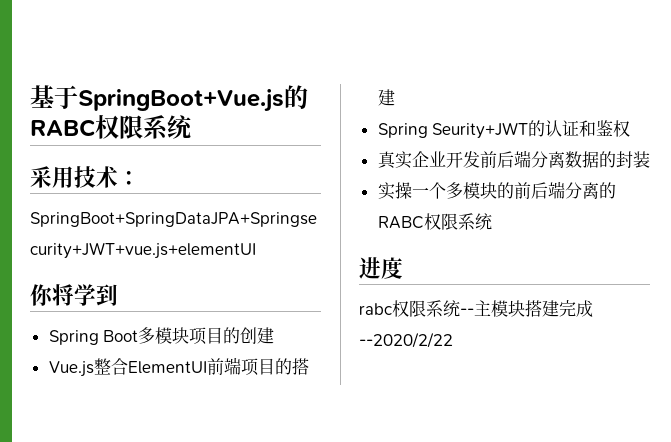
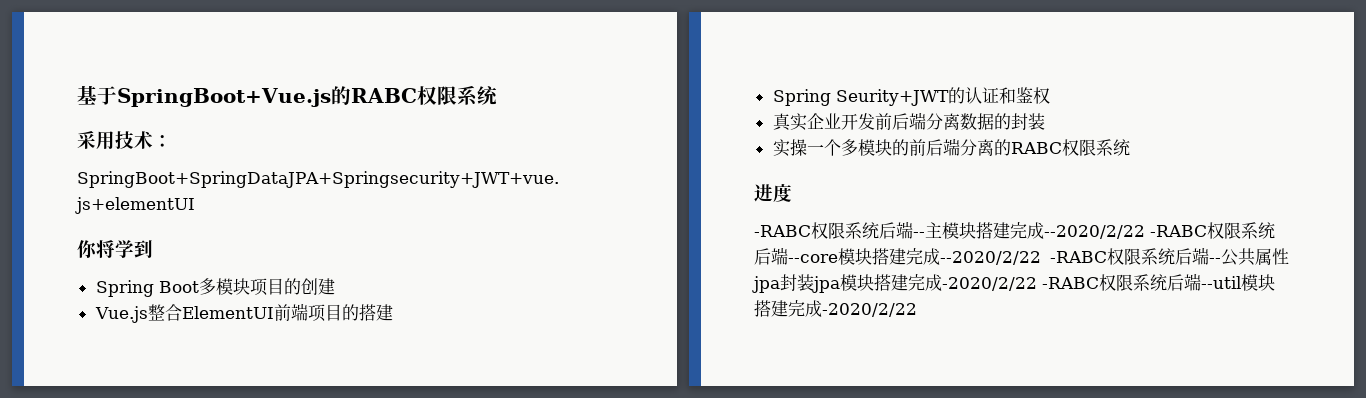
- rabc权限系统--主模块搭建完成--2020/2/22
+ -RABC权限系统后端--主模块搭建完成--2020/2/22 -RABC权限系统后端--core模块搭建完成--2020/2/22 -RABC权限系统后端--公共属性jpa封装jpa模块搭建完成-2020/2/22 -RABC权限系统后端--util模块搭建完成-2020/2/22

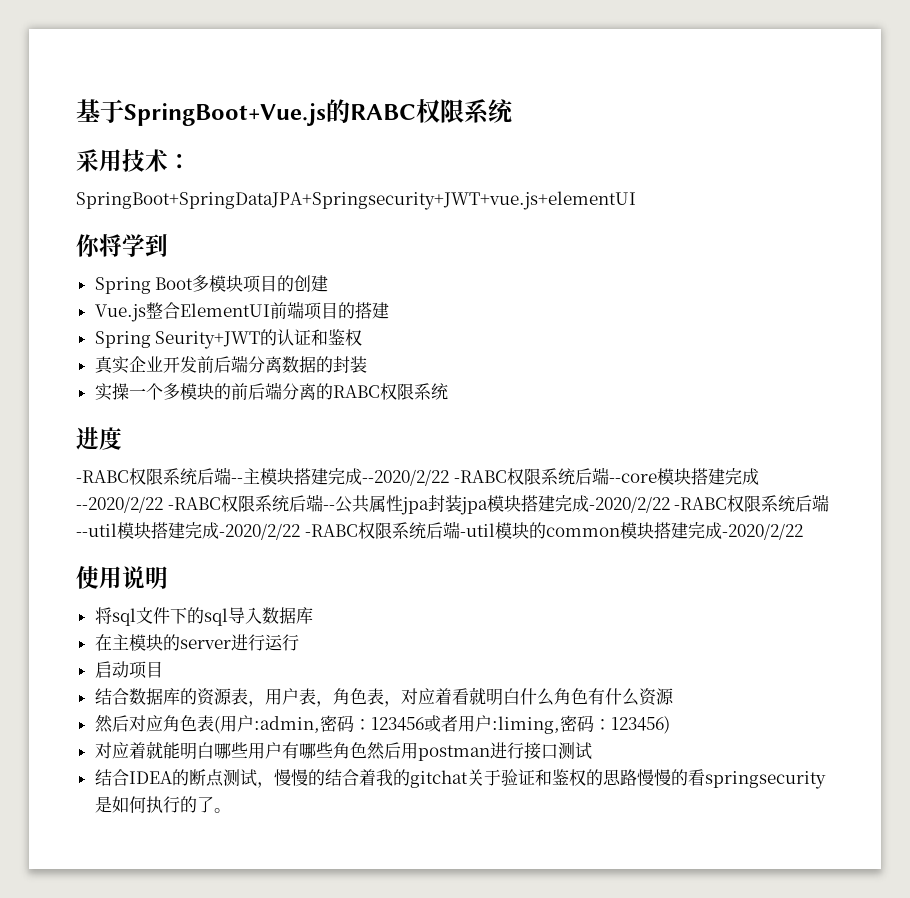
- -RABC权限系统后端--主模块搭建完成--2020/2/22 -RABC权限系统后端--core模块搭建完成--2020/2/22 -RABC权限系统后端--公共属性jpa封装jpa模块搭建完成-2020/2/22 -RABC权限系统后端--util模块搭建完成-2020/2/22
+ -RABC权限系统后端--主模块搭建完成--2020/2/22 -RABC权限系统后端--core模块搭建完成--2020/2/22 -RABC权限系统后端--公共属性jpa封装jpa模块搭建完成-2020/2/22 -RABC权限系统后端--util模块搭建完成-2020/2/22 -RABC权限系统后端-util模块的common模块搭建完成-2020/2/22
+ 使用说明
+ 将sql文件下的sql导入数据库
+ 在主模块的server进行运行
+ 启动项目
+ 结合数据库的资源表，用户表，角色表，对应着看就明白什么角色有什么资源
+ 然后对应角色表(用户:admin,密码：123456或者用户:liming,密码：123456)
+ 对应着就能明白哪些用户有哪些角色然后用postman进行接口测试
+ 结合IDEA的断点测试，慢慢的结合着我的gitchat关于验证和鉴权的思路慢慢的看springsecurity是如何执行的了。

